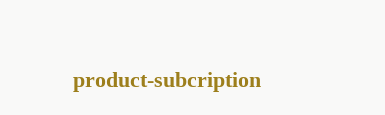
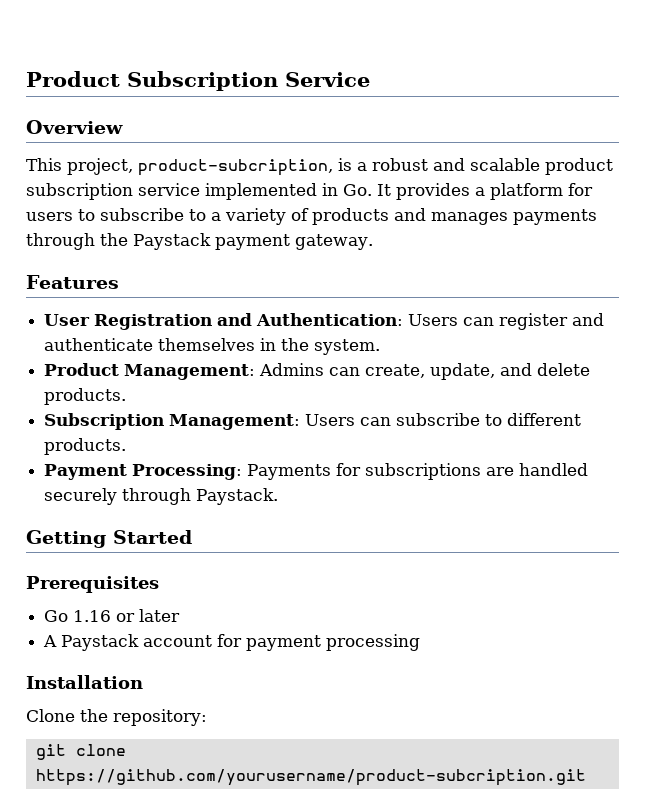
- product-subcription
+ Product Subscription Service
+ Overview
+ This project, product-subcription, is a robust and scalable product subscription service implemented in Go. It provides a platform for users to subscribe to a variety of products and manages payments through the Paystack payment gateway.
+ Features
+ User Registration and Authentication: Users can register and authenticate themselves in the system.
+ Product Management: Admins can create, update, and delete products.
+ Subscription Management: Users can subscribe to different products.
+ Payment Processing: Payments for subscriptions are handled securely through Paystack.
+ Getting Started
+ Prerequisites
+ Go 1.16 or later
+ A Paystack account for payment processing
+ Installation
+ Clone the repository:
+ git clone https://github.com/yourusername/product-subcription.git

